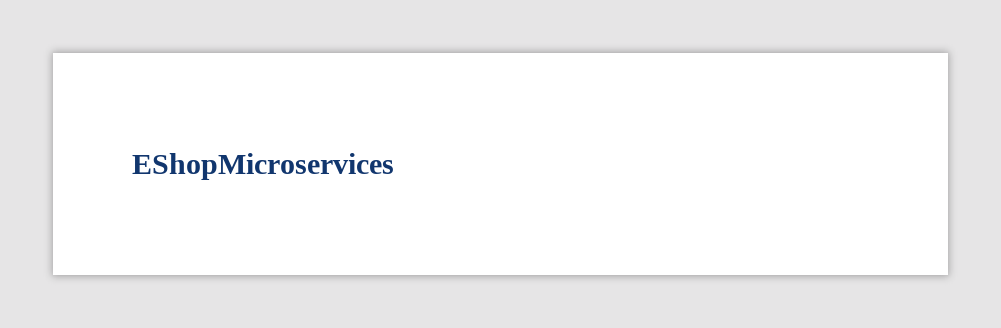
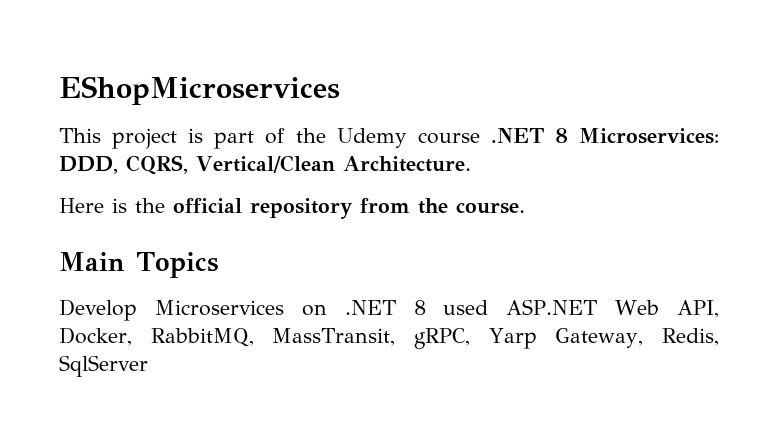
+ This project is part of the Udemy course .NET 8 Microservices: DDD, CQRS, Vertical/Clean Architecture.
+ Here is the official repository from the course.
+ Main Topics
+ Develop Microservices on .NET 8 used ASP.NET Web API, Docker, RabbitMQ, MassTransit, gRPC, Yarp Gateway, Redis, SqlServer

